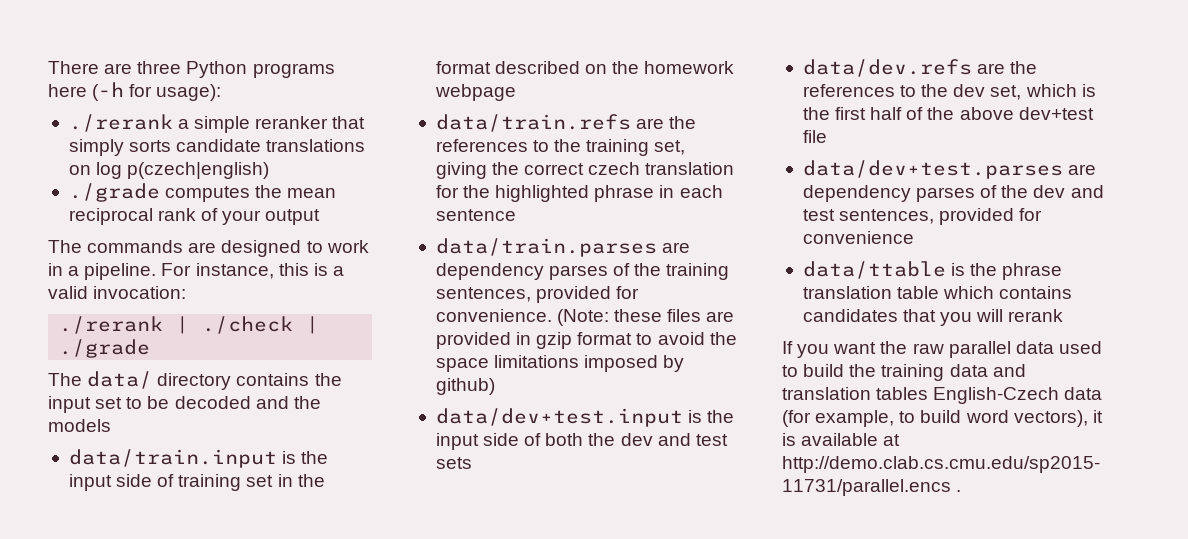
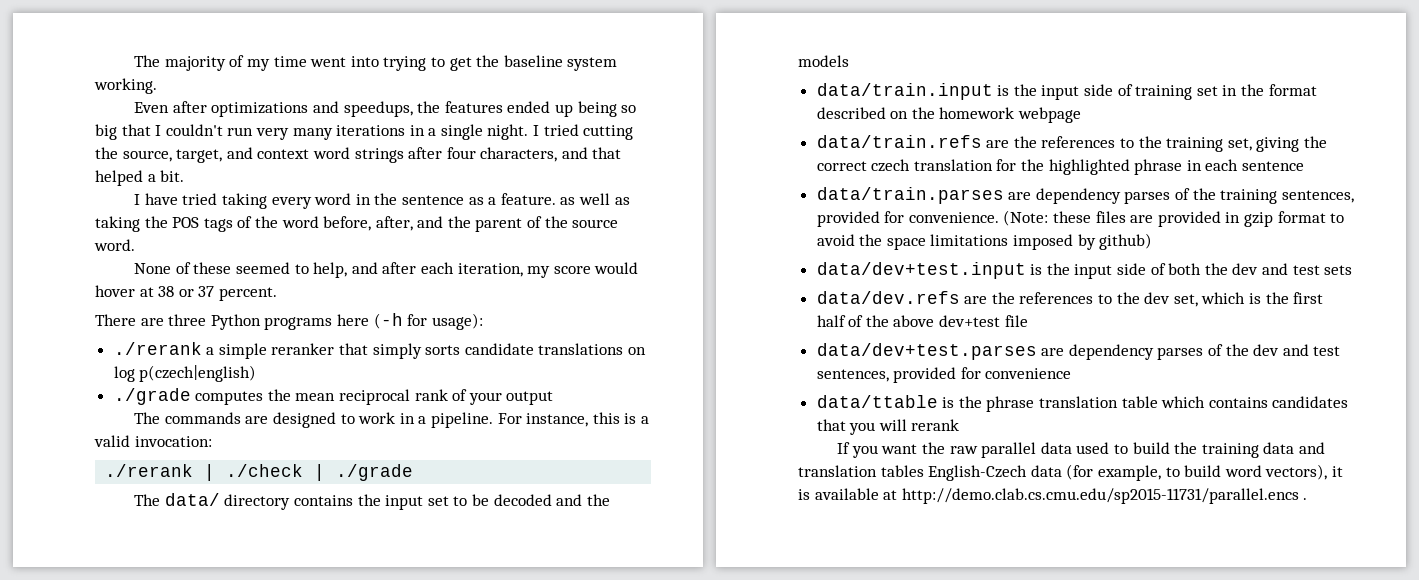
+ The majority of my time went into trying to get the baseline system working.
+ Even after optimizations and speedups, the features ended up being so big that I couldn't run very many iterations in a single night. I tried cutting the source, target, and context word strings after four characters, and that helped a bit.
+ I have tried taking every word in the sentence as a feature. as well as taking the POS tags of the word before, after, and the parent of the source word.
+ None of these seemed to help, and after each iteration, my score would hover at 38 or 37 percent.

